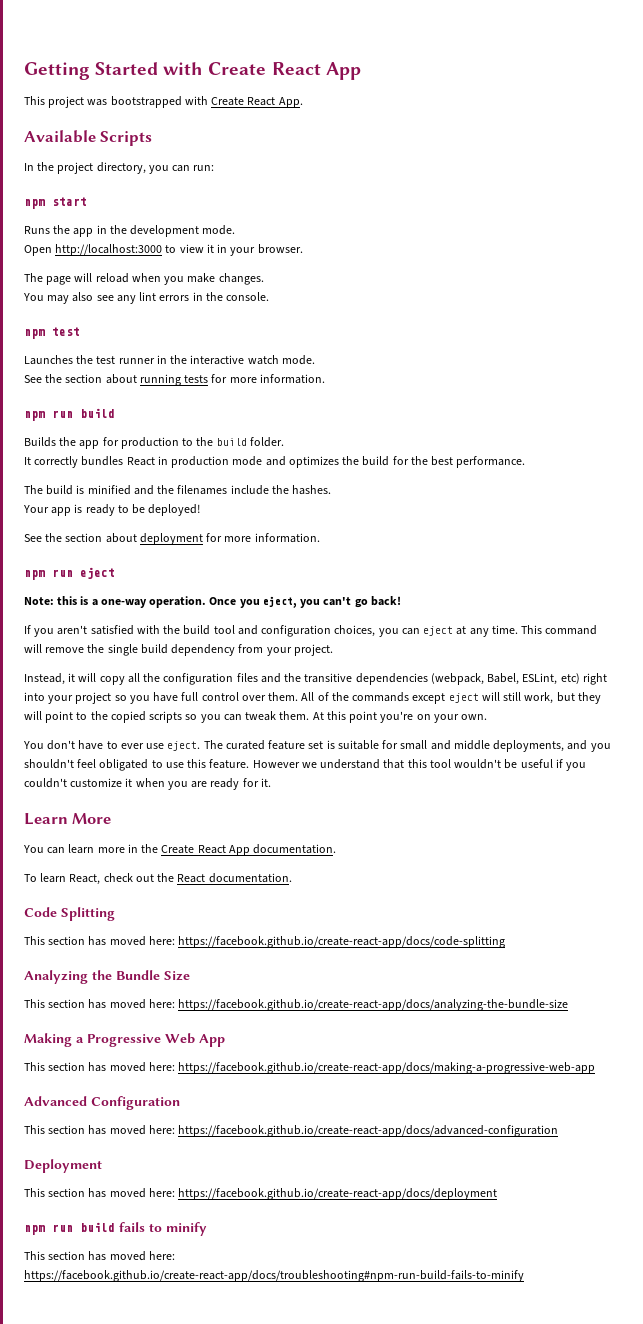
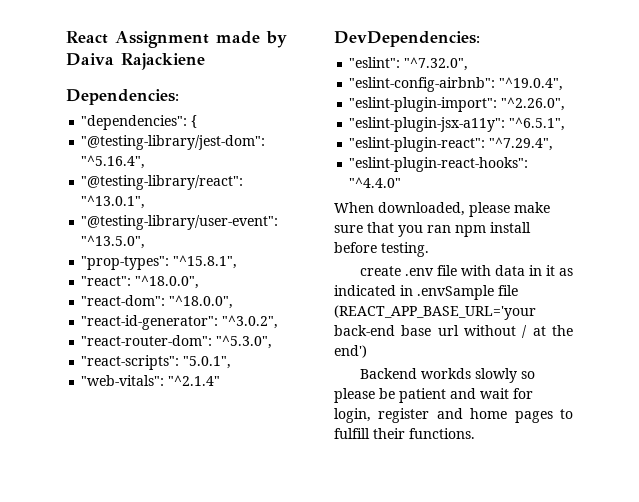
- Getting Started with Create React App
- This project was bootstrapped with Create React App.
- Available Scripts
- In the project directory, you can run:
- npm start
- Runs the app in the development mode.
- Open http://localhost:3000 to view it in your browser.
- The page will reload when you make changes.
- You may also see any lint errors in the console.
- npm test
- Launches the test runner in the interactive watch mode.
- See the section about running tests for more information.
- npm run build
- Builds the app for production to the build folder.
- It correctly bundles React in production mode and optimizes the build for the best performance.
- The build is minified and the filenames include the hashes.
- Your app is ready to be deployed!
- See the section about deployment for more information.
- npm run eject
- Note: this is a one-way operation. Once you eject, you can't go back!
- If you aren't satisfied with the build tool and configuration choices, you can eject at any time. This command will remove the single build dependency from your project.
- Instead, it will copy all the configuration files and the transitive dependencies (webpack, Babel, ESLint, etc) right into your project so you have full control over them. All of the commands except eject will still work, but they will point to the copied scripts so you can tweak them. At this point you're on your own.
- You don't have to ever use eject. The curated feature set is suitable for small and middle deployments, and you shouldn't feel obligated to use this feature. However we understand that this tool wouldn't be useful if you couldn't customize it when you are ready for it.
- Learn More
- You can learn more in the Create React App documentation.
- To learn React, check out the React documentation.
- Code Splitting
- This section has moved here: https://facebook.github.io/create-react-app/docs/code-splitting
- Analyzing the Bundle Size
- This section has moved here: https://facebook.github.io/create-react-app/docs/analyzing-the-bundle-size
- Making a Progressive Web App
- This section has moved here: https://facebook.github.io/create-react-app/docs/making-a-progressive-web-app
- Advanced Configuration
- This section has moved here: https://facebook.github.io/create-react-app/docs/advanced-configuration
- Deployment
- This section has moved here: https://facebook.github.io/create-react-app/docs/deployment
- npm run build fails to minify
- This section has moved here: https://facebook.github.io/create-react-app/docs/troubleshooting#npm-run-build-fails-to-minify
+ React Assignment made by Daiva Rajackiene
+ Dependencies:
+ "dependencies": {
+ "@testing-library/jest-dom": "^5.16.4",
+ "@testing-library/react": "^13.0.1",
+ "@testing-library/user-event": "^13.5.0",
+ "prop-types": "^15.8.1",
+ "react": "^18.0.0",
+ "react-dom": "^18.0.0",
+ "react-id-generator": "^3.0.2",
+ "react-router-dom": "^5.3.0",
+ "react-scripts": "5.0.1",
+ "web-vitals": "^2.1.4"
+ DevDependencies:
+ "eslint": "^7.32.0",
+ "eslint-config-airbnb": "^19.0.4",
+ "eslint-plugin-import": "^2.26.0",
+ "eslint-plugin-jsx-a11y": "^6.5.1",
+ "eslint-plugin-react": "^7.29.4",
+ "eslint-plugin-react-hooks": "^4.4.0"
+ When downloaded, please make sure that you ran npm install before testing.
+ create .env file with data in it as indicated in .envSample file (REACT_APP_BASE_URL='your back-end base url without / at the end')
+ Backend workds slowly so please be patient and wait for login, register and home pages to fulfill their functions.

